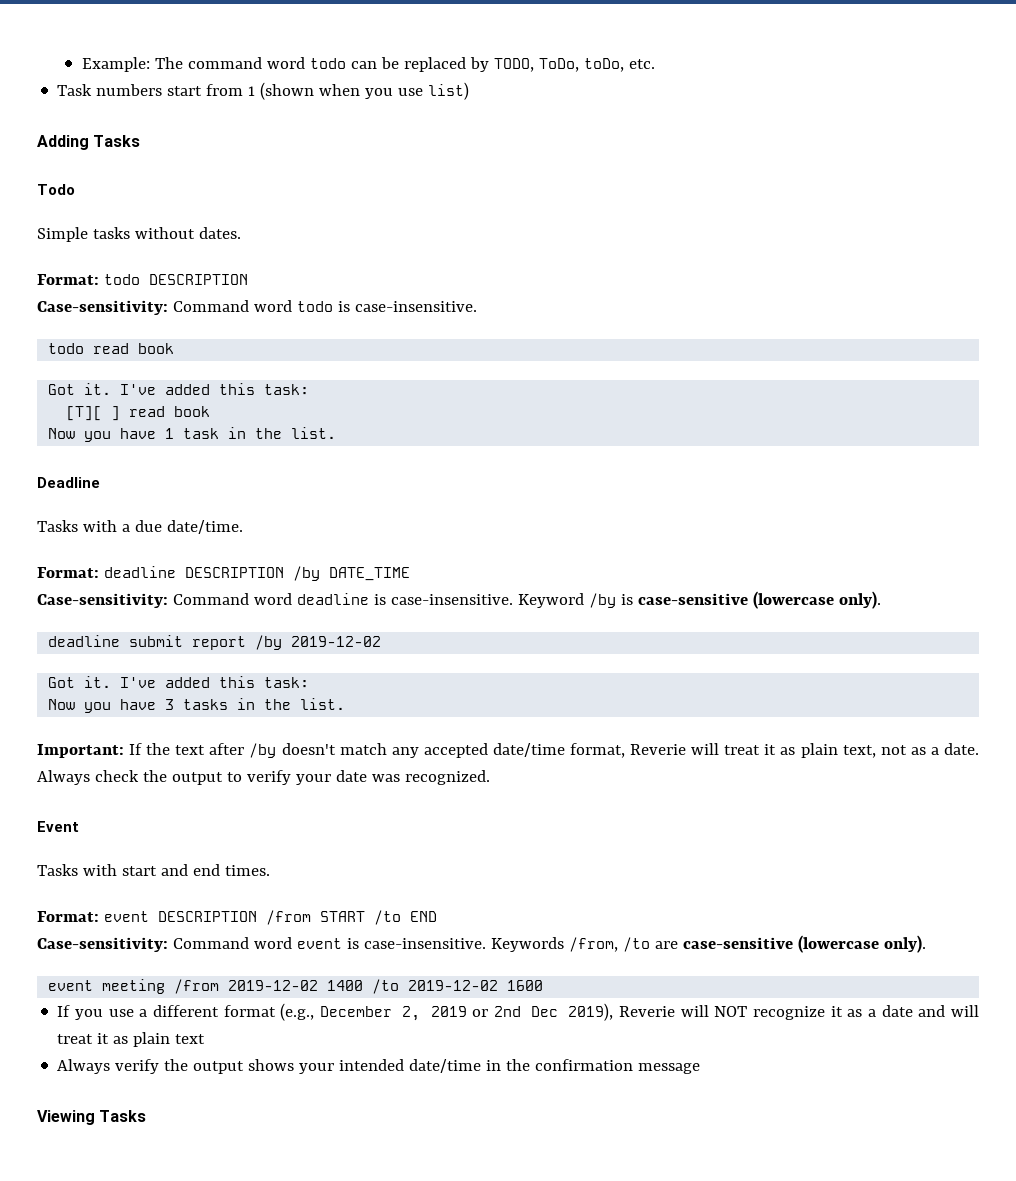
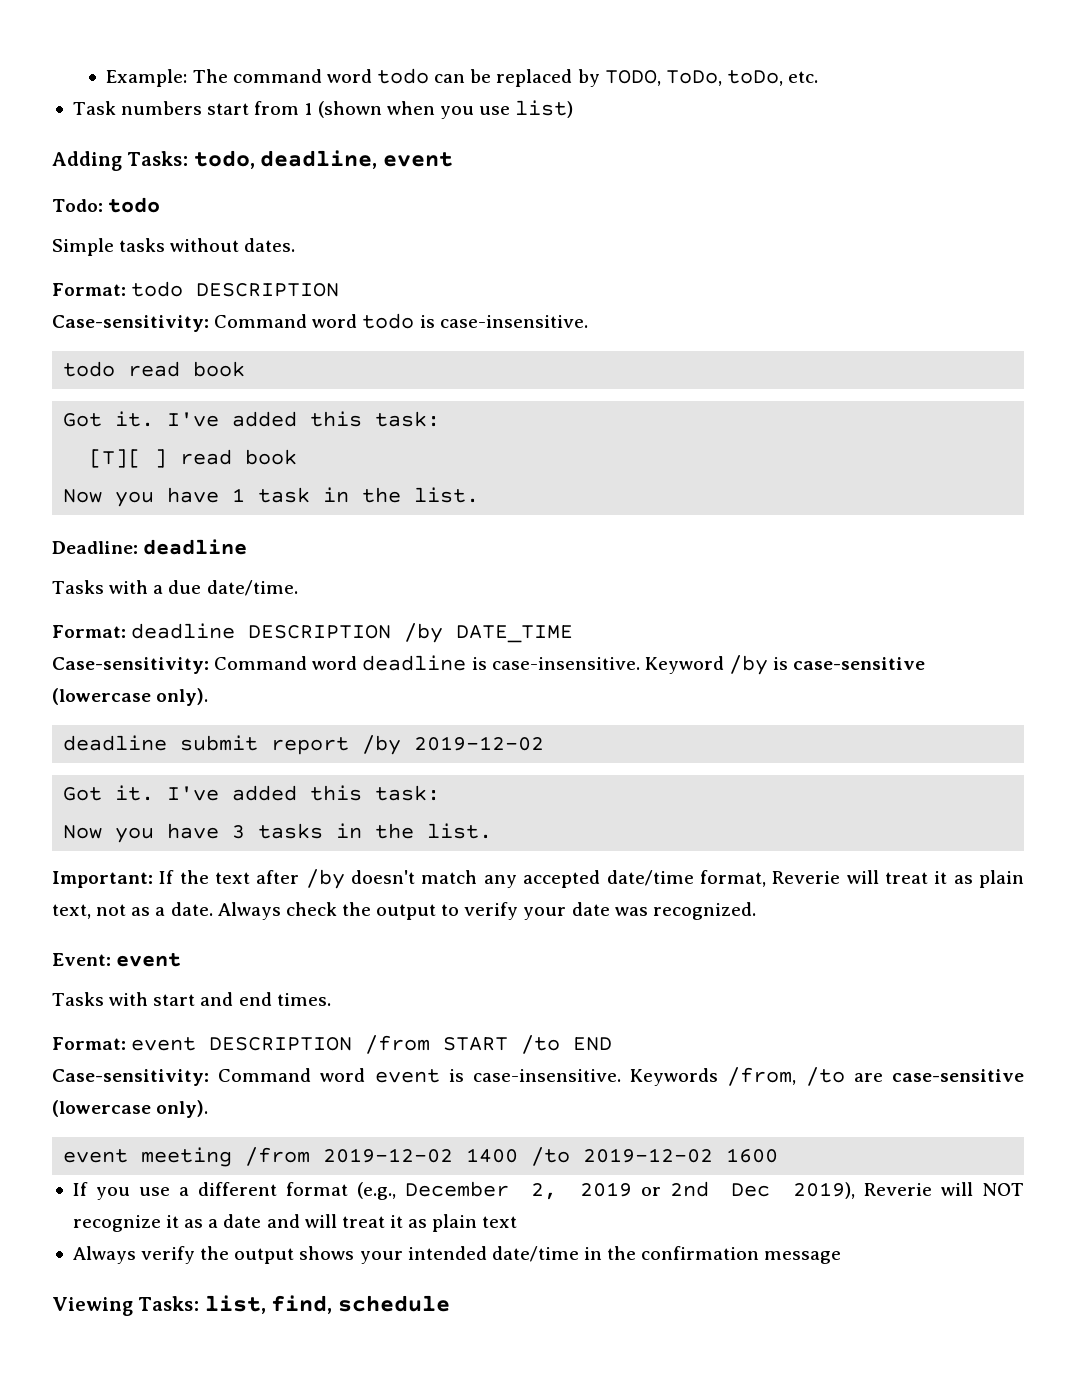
- Adding Tasks
- Todo
+ Adding Tasks: todo, deadline, event
+ Todo: todo
- Deadline
+ Deadline: deadline
- Event
+ Event: event
- Viewing Tasks
+ Viewing Tasks: list, find, schedule

